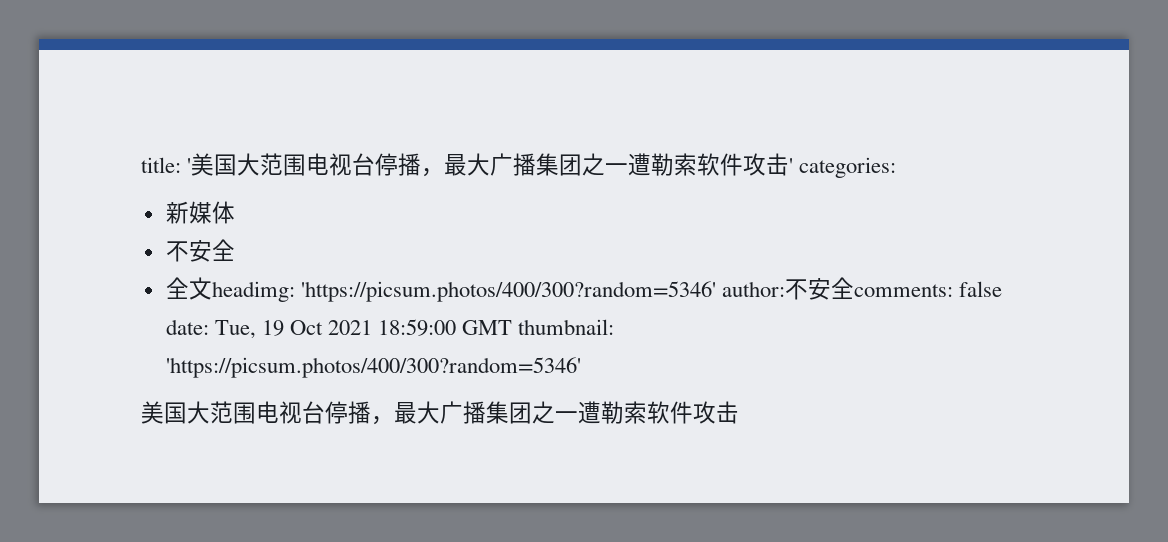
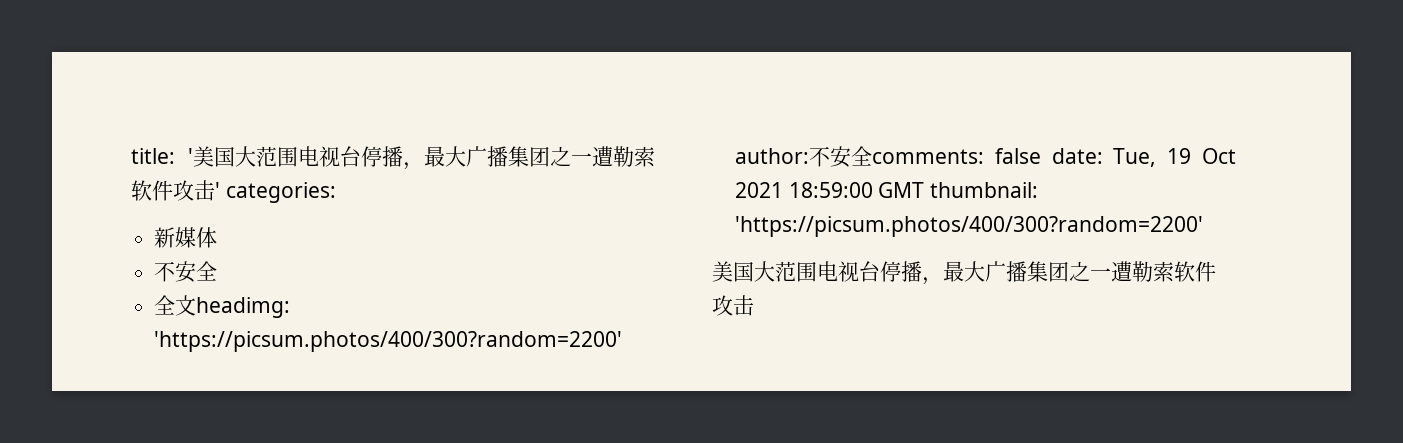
- 全文headimg: 'https://picsum.photos/400/300?random=5346' author:不安全comments: false date: Tue, 19 Oct 2021 18:59:00 GMT thumbnail: 'https://picsum.photos/400/300?random=5346'
+ 全文headimg: 'https://picsum.photos/400/300?random=2200' author:不安全comments: false date: Tue, 19 Oct 2021 18:59:00 GMT thumbnail: 'https://picsum.photos/400/300?random=2200'

